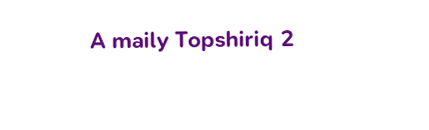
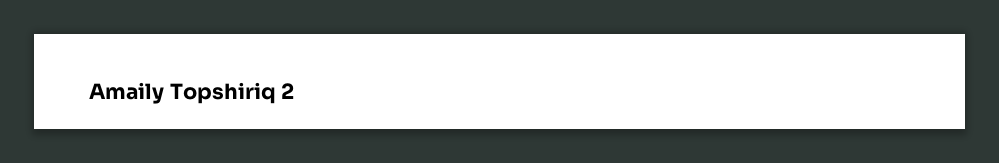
- A maily Topshiriq 2
+ Amaily Topshiriq 2

